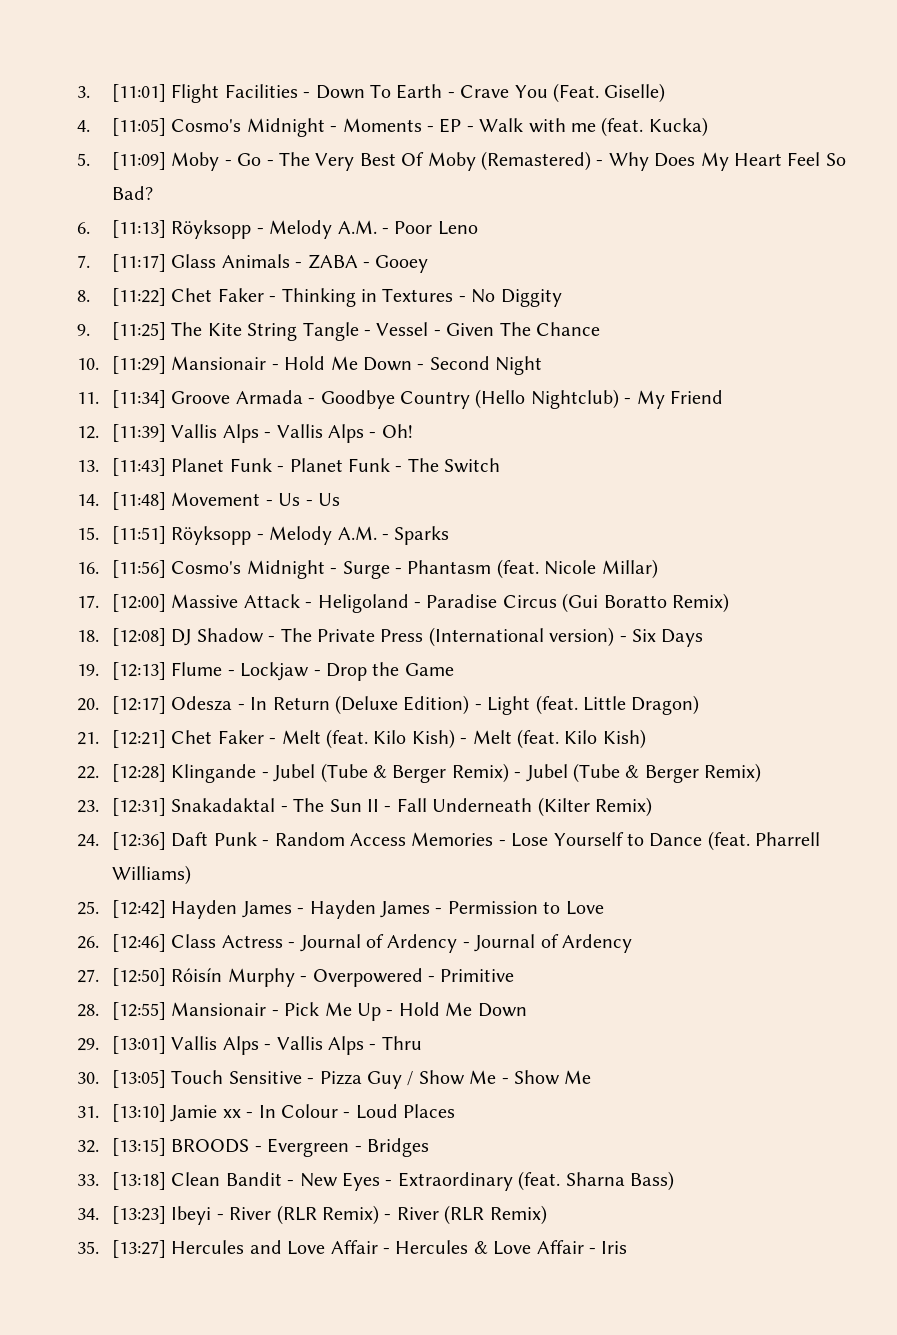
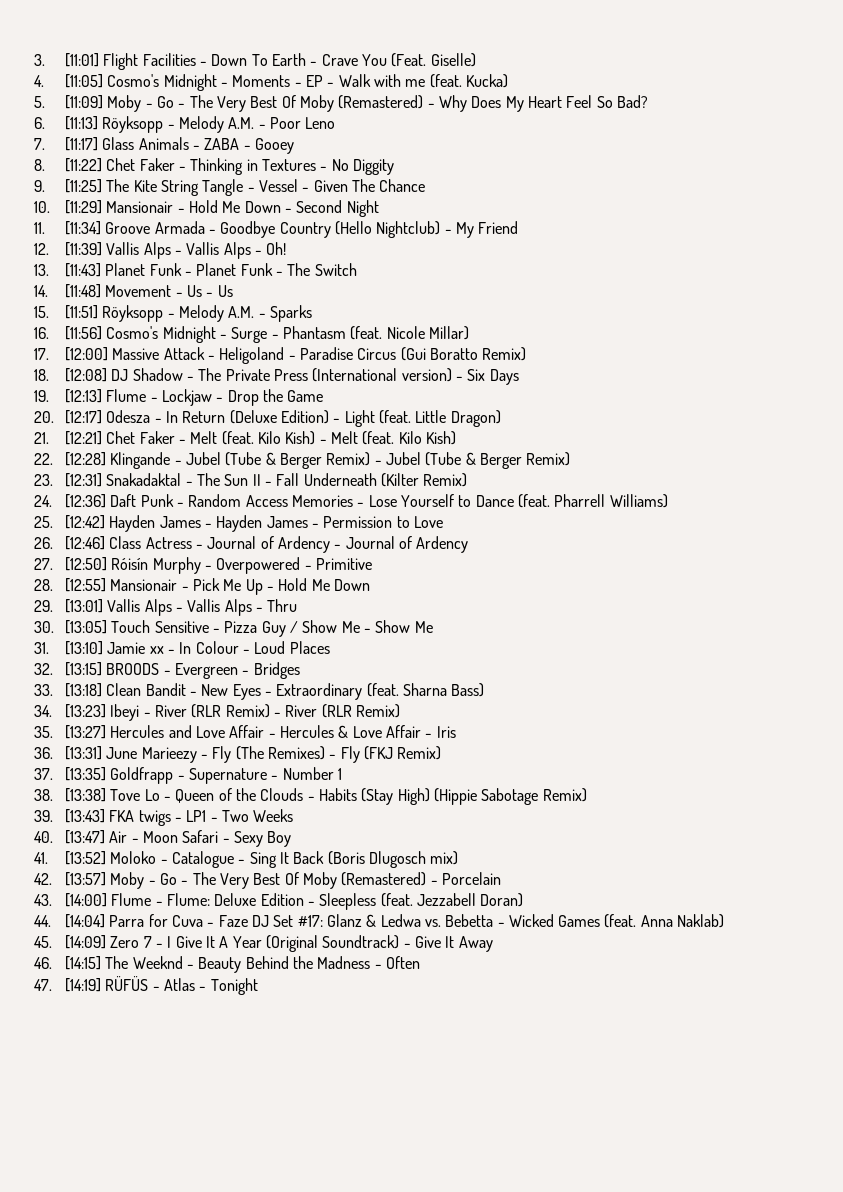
+ 36. [13:31] June Marieezy - Fly (The Remixes) - Fly (FKJ Remix)
+ 37. [13:35] Goldfrapp - Supernature - Number 1
+ 38. [13:38] Tove Lo - Queen of the Clouds - Habits (Stay High) (Hippie Sabotage Remix)
+ 39. [13:43] FKA twigs - LP1 - Two Weeks
+ 40. [13:47] Air - Moon Safari - Sexy Boy
+ 41. [13:52] Moloko - Catalogue - Sing It Back (Boris Dlugosch mix)
+ 42. [13:57] Moby - Go - The Very Best Of Moby (Remastered) - Porcelain
+ 43. [14:00] Flume - Flume: Deluxe Edition - Sleepless (feat. Jezzabell Doran)
+ 44. [14:04] Parra for Cuva - Faze DJ Set #17: Glanz & Ledwa vs. Bebetta - Wicked Games (feat. Anna Naklab)
+ 45. [14:09] Zero 7 - I Give It A Year (Original Soundtrack) - Give It Away
+ 46. [14:15] The Weeknd - Beauty Behind the Madness - Often
+ 47. [14:19] RÜFÜS - Atlas - Tonight

